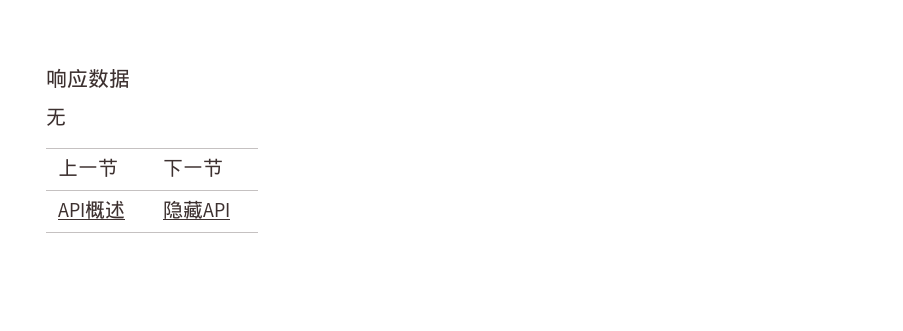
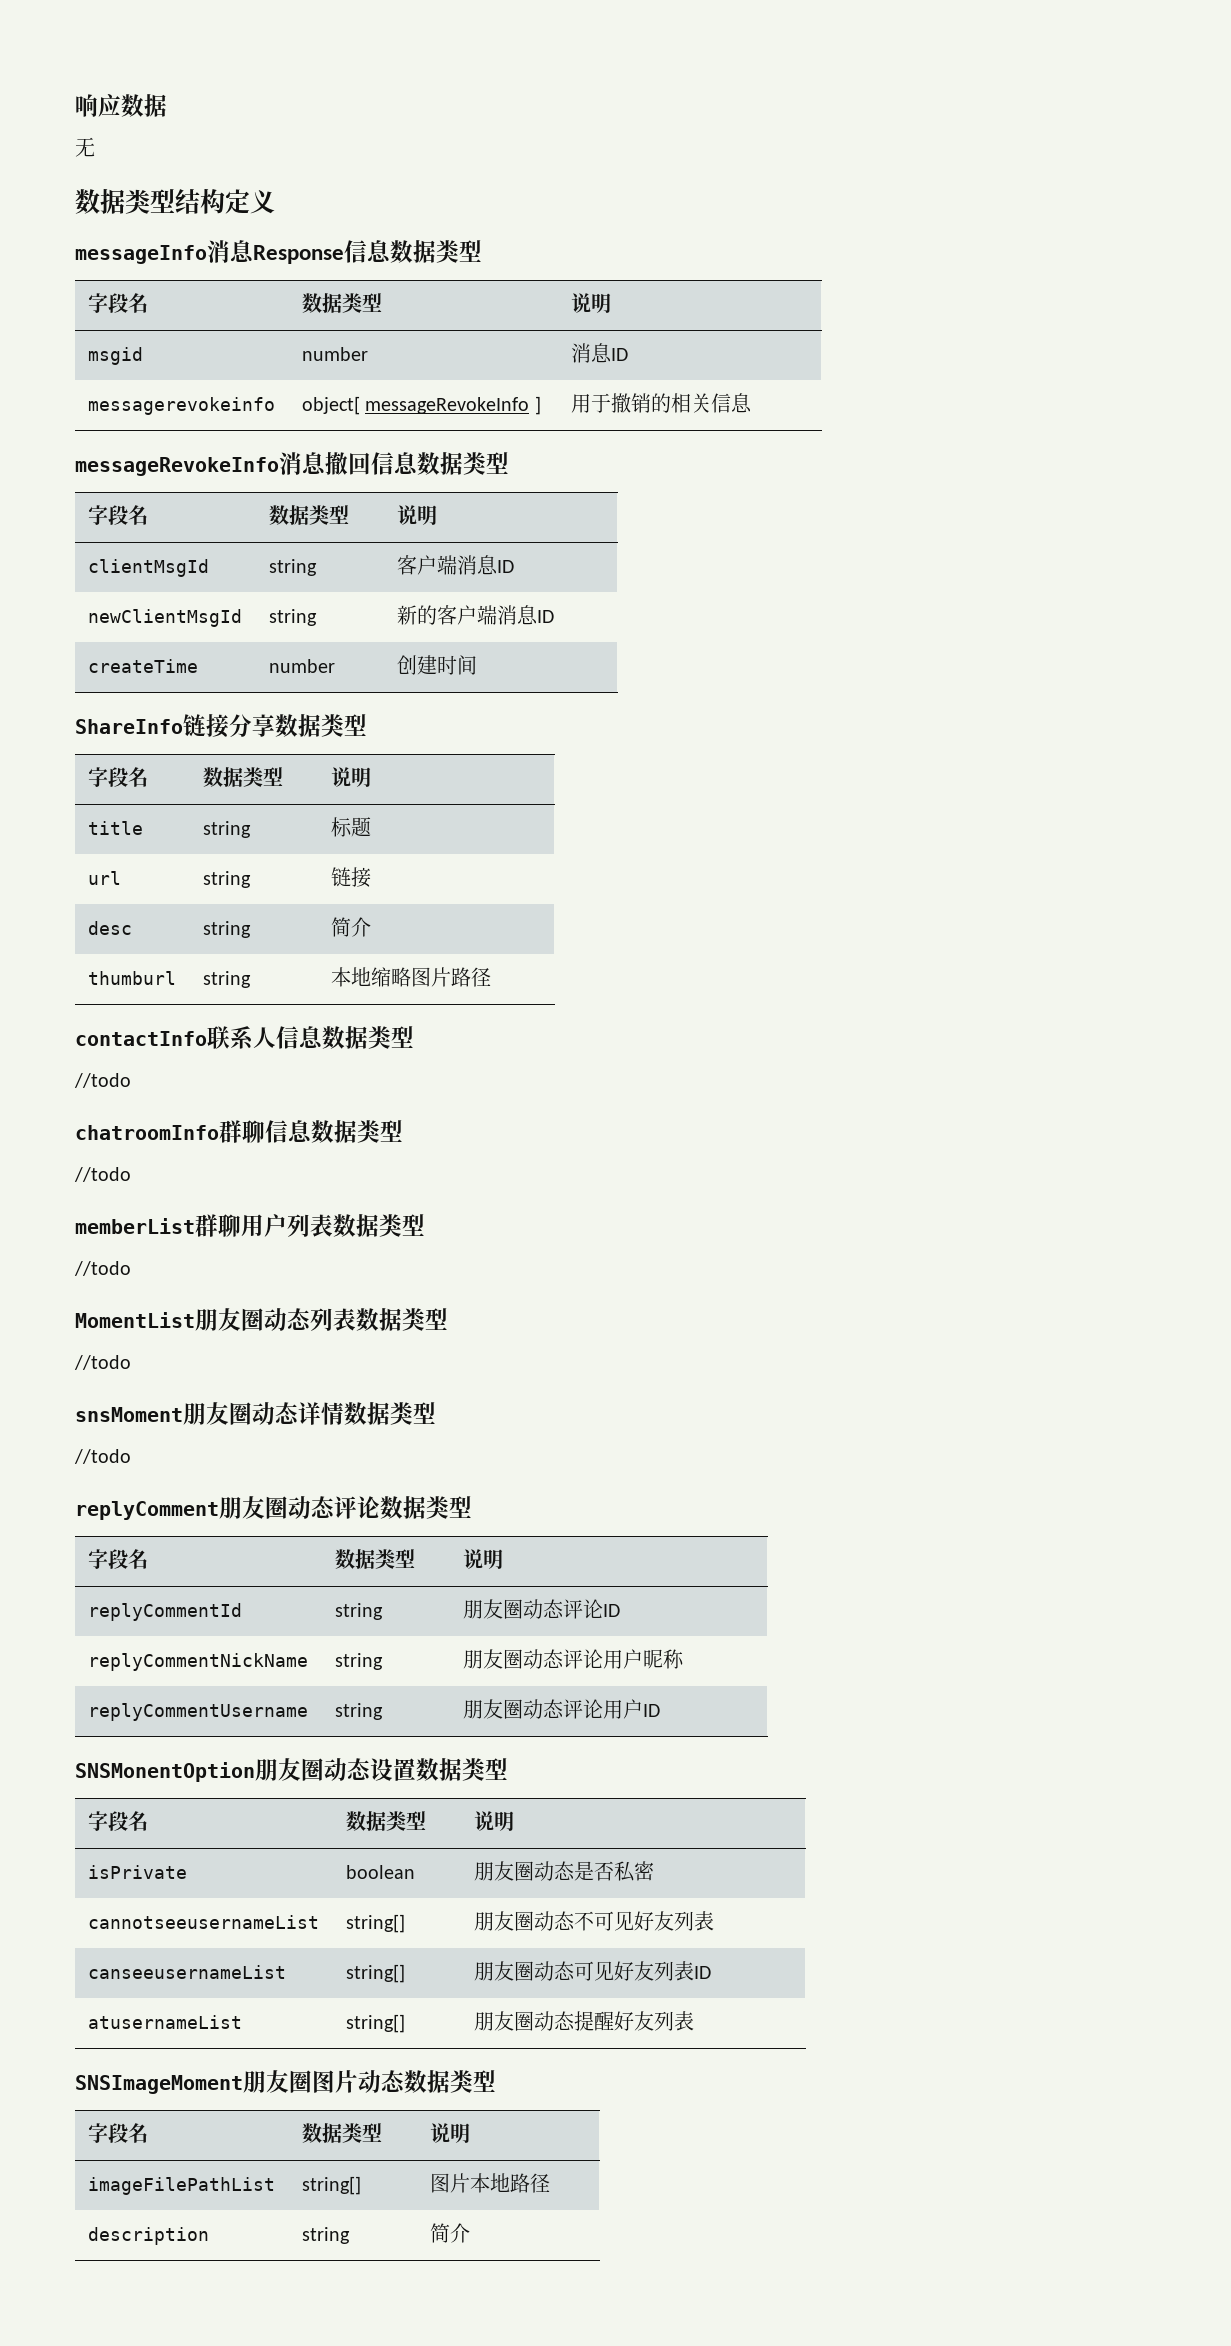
- 上一节 | 下一节
- API概述 | 隐藏API
+ 数据类型结构定义
+ messageInfo消息Response信息数据类型
+ 字段名 | 数据类型 | 说明
+ msgid | number | 消息ID
+ messagerevokeinfo | object[ messageRevokeInfo ] | 用于撤销的相关信息
+ messageRevokeInfo消息撤回信息数据类型
+ 字段名 | 数据类型 | 说明
+ clientMsgId | string | 客户端消息ID
+ newClientMsgId | string | 新的客户端消息ID
+ createTime | number | 创建时间
+ ShareInfo链接分享数据类型
+ 字段名 | 数据类型 | 说明
+ title | string | 标题
+ url | string | 链接
+ desc | string | 简介
+ thumburl | string | 本地缩略图片路径
+ contactInfo联系人信息数据类型
+ //todo
+ chatroomInfo群聊信息数据类型
+ //todo
+ memberList群聊用户列表数据类型
+ //todo
+ MomentList朋友圈动态列表数据类型
+ //todo
+ snsMoment朋友圈动态详情数据类型
+ //todo
+ replyComment朋友圈动态评论数据类型
+ 字段名 | 数据类型 | 说明
+ replyCommentId | string | 朋友圈动态评论ID
+ replyCommentNickName | string | 朋友圈动态评论用户昵称
+ replyCommentUsername | string | 朋友圈动态评论用户ID
+ SNSMonentOption朋友圈动态设置数据类型
+ 字段名 | 数据类型 | 说明
+ isPrivate | boolean | 朋友圈动态是否私密
+ cannotseeusernameList | string[] | 朋友圈动态不可见好友列表
+ canseeusernameList | string[] | 朋友圈动态可见好友列表ID
+ atusernameList | string[] | 朋友圈动态提醒好友列表
+ SNSImageMoment朋友圈图片动态数据类型
+ 字段名 | 数据类型 | 说明
+ imageFilePathList | string[] | 图片本地路径
+ description | string | 简介

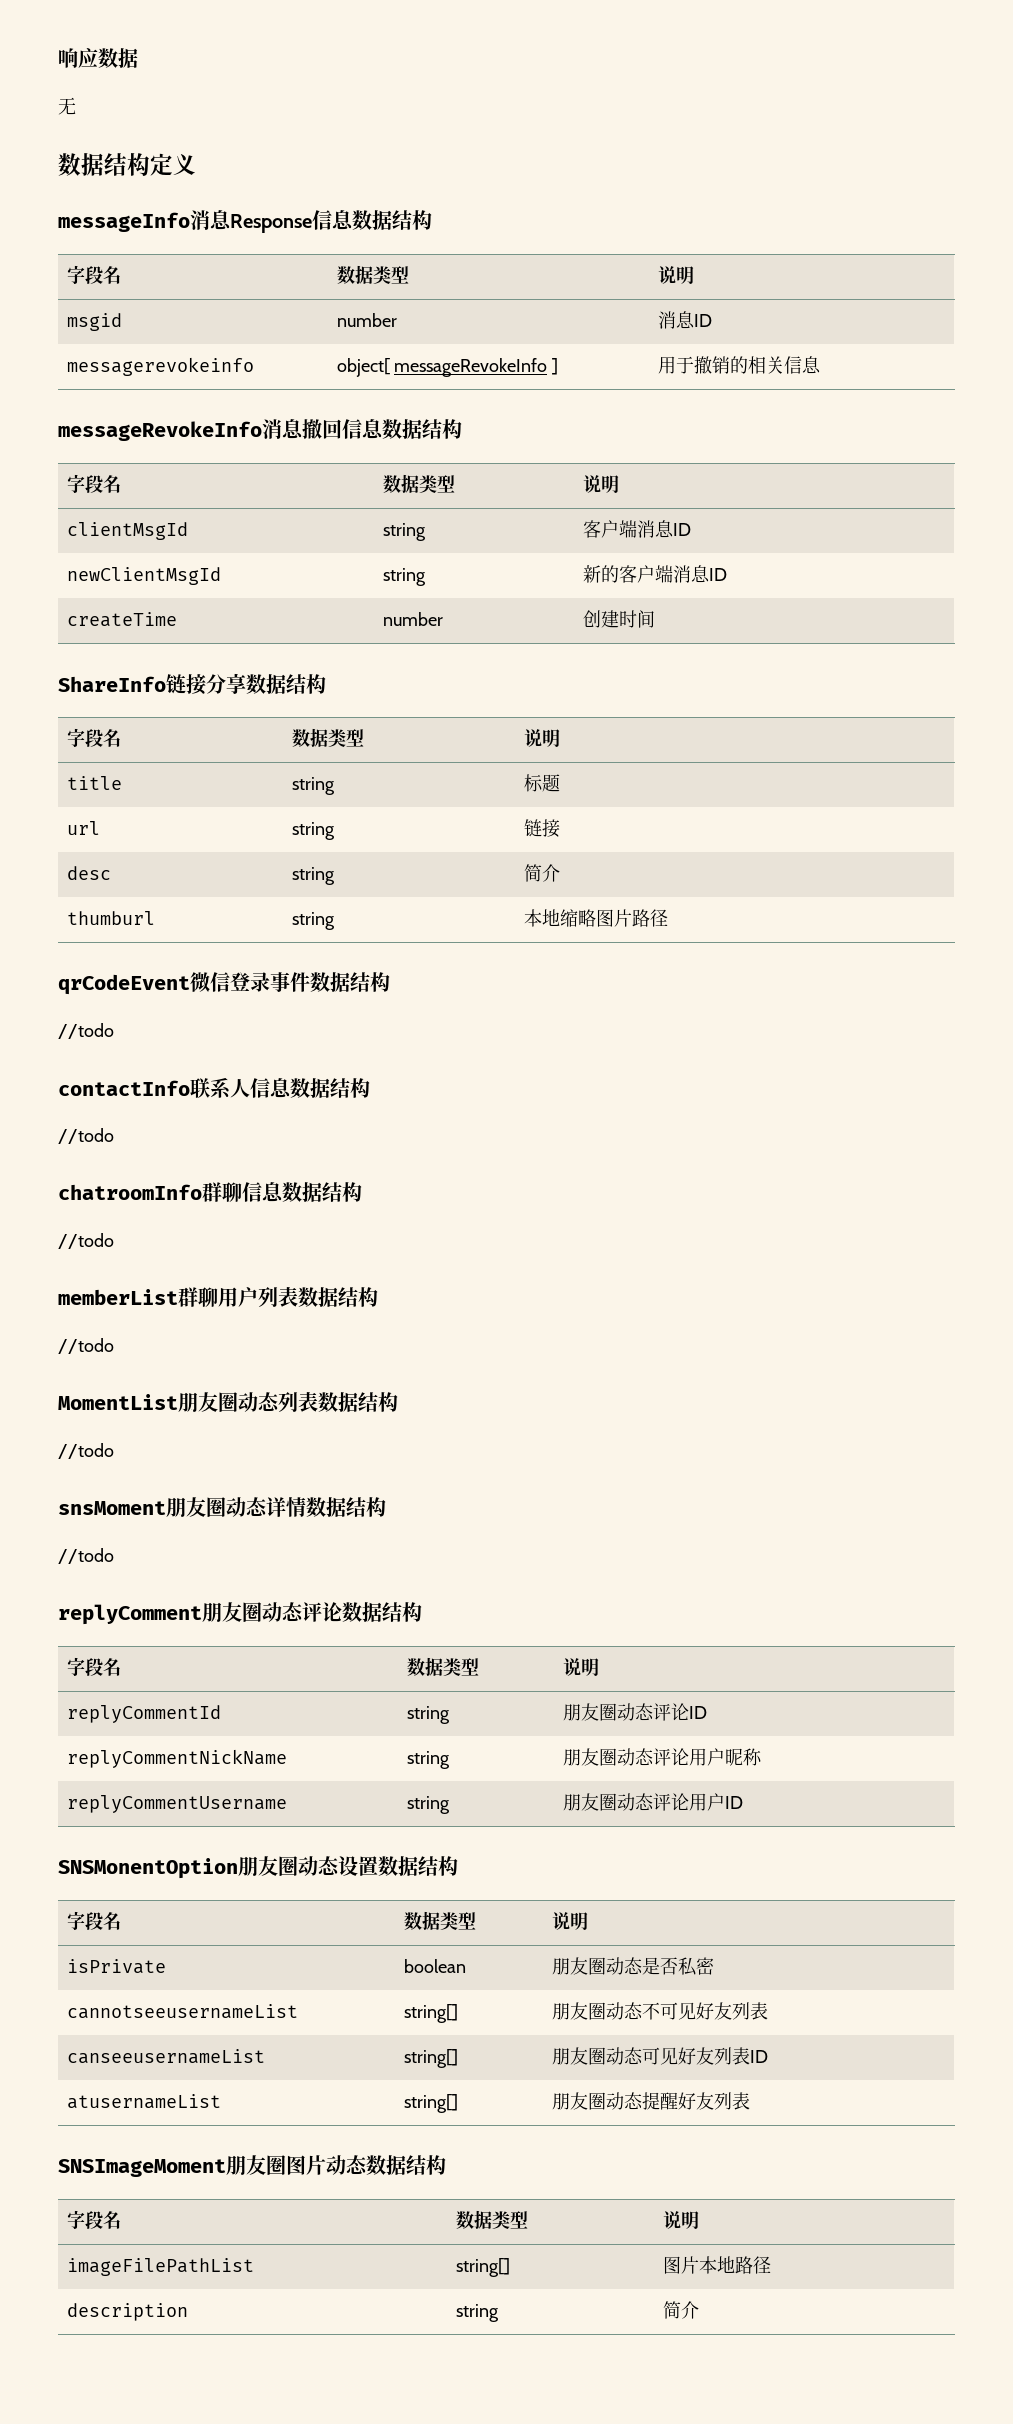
- 数据类型结构定义
+ 数据结构定义
- messageInfo消息Response信息数据类型
+ messageInfo消息Response信息数据结构
- messageRevokeInfo消息撤回信息数据类型
+ messageRevokeInfo消息撤回信息数据结构
- ShareInfo链接分享数据类型
+ ShareInfo链接分享数据结构
+ qrCodeEvent微信登录事件数据结构
+ //todo
- contactInfo联系人信息数据类型
+ contactInfo联系人信息数据结构
- chatroomInfo群聊信息数据类型
+ chatroomInfo群聊信息数据结构
- memberList群聊用户列表数据类型
+ memberList群聊用户列表数据结构
- MomentList朋友圈动态列表数据类型
+ MomentList朋友圈动态列表数据结构
- snsMoment朋友圈动态详情数据类型
+ snsMoment朋友圈动态详情数据结构
- replyComment朋友圈动态评论数据类型
+ replyComment朋友圈动态评论数据结构
- SNSMonentOption朋友圈动态设置数据类型
+ SNSMonentOption朋友圈动态设置数据结构
- SNSImageMoment朋友圈图片动态数据类型
+ SNSImageMoment朋友圈图片动态数据结构

